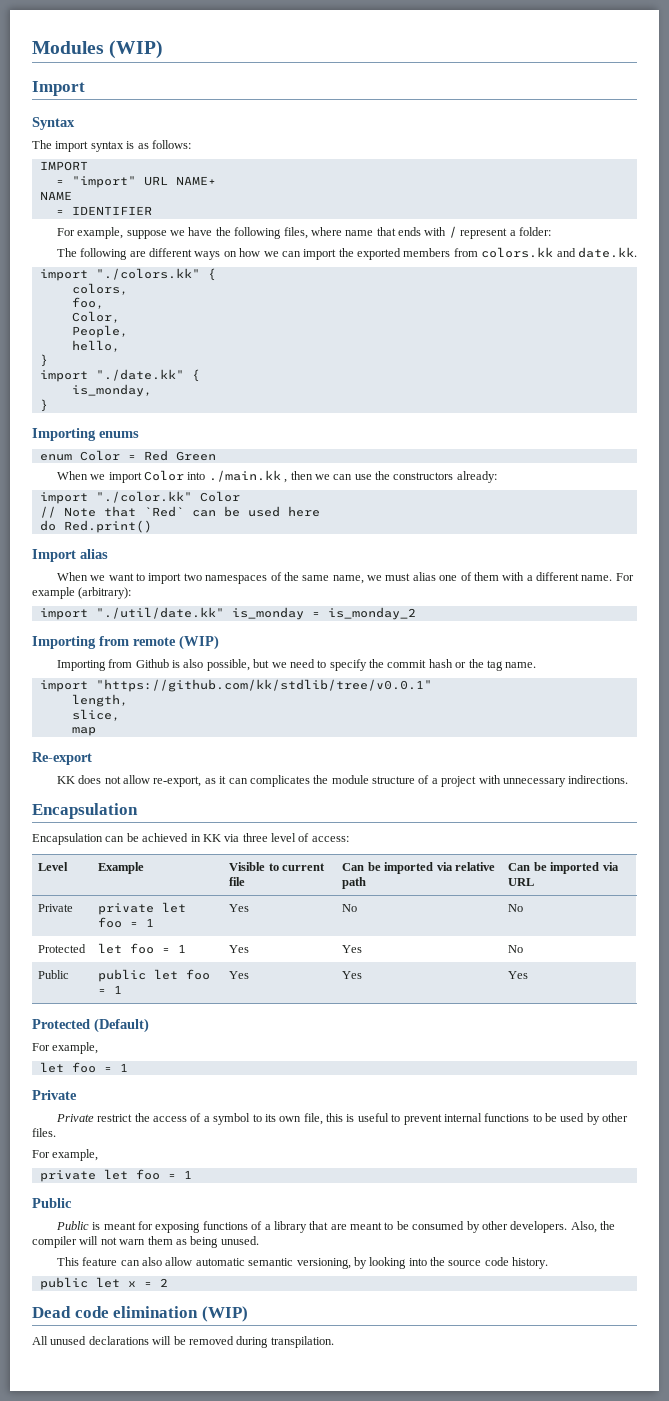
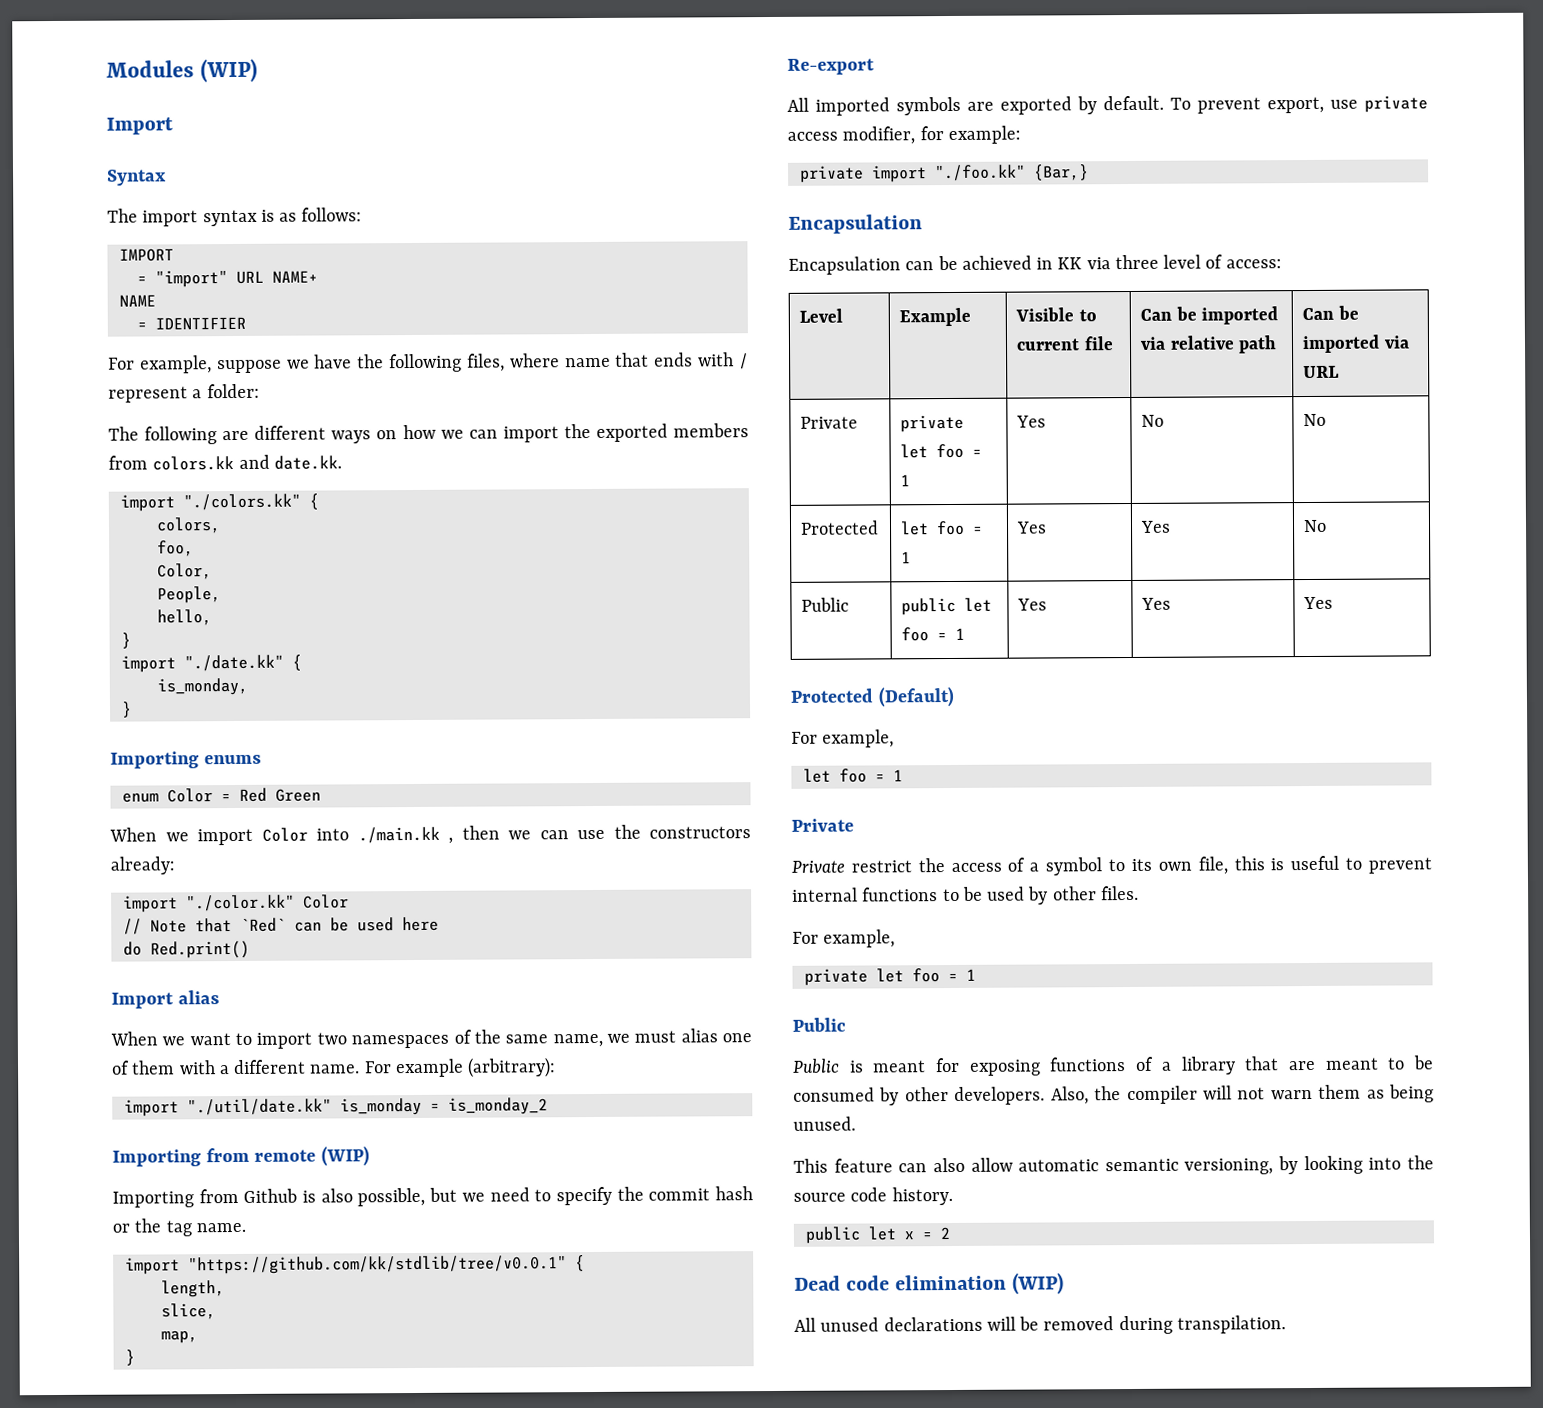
- import "https://github.com/kk/stdlib/tree/v0.0.1"
+ import "https://github.com/kk/stdlib/tree/v0.0.1" {
- map
+ map,
+ }
- KK does not allow re-export, as it can complicates the module structure of a project with unnecessary indirections.
+ All imported symbols are exported by default. To prevent export, use private access modifier, for example:
+ private import "./foo.kk" {Bar,}

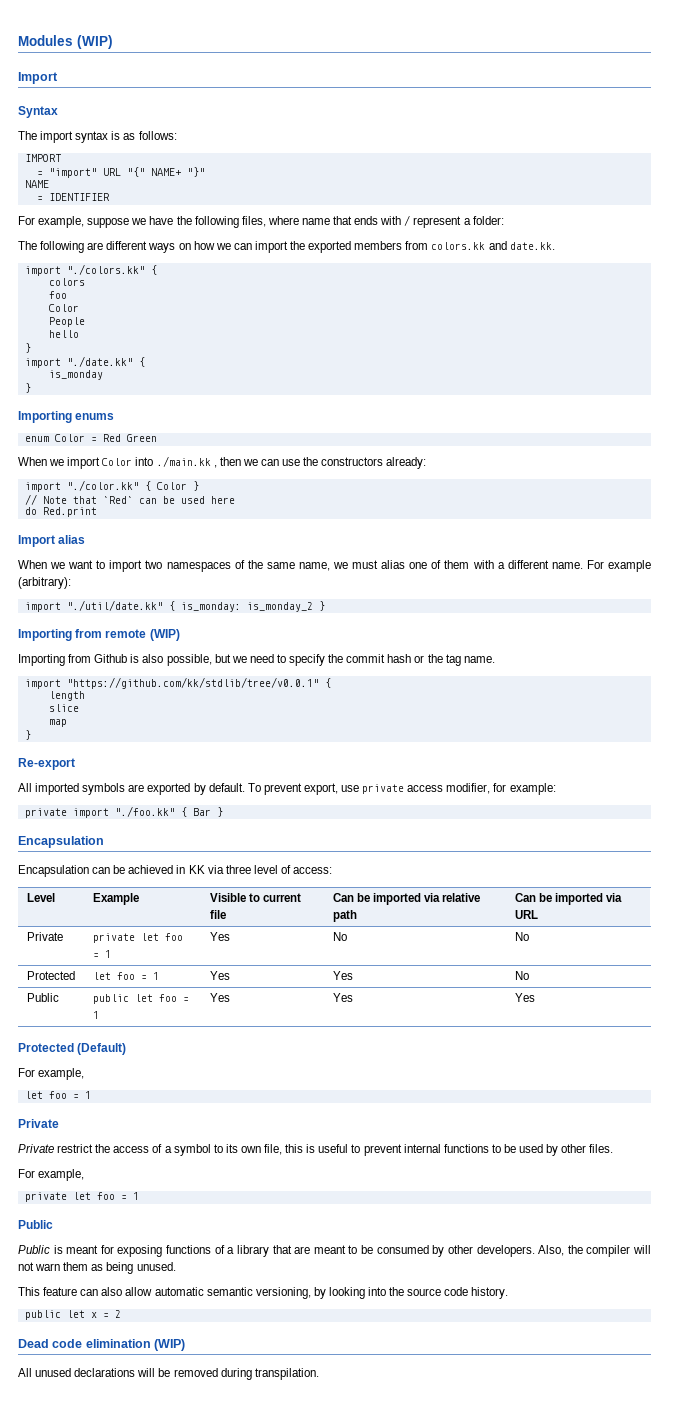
- = "import" URL NAME+
+ = "import" URL "{" NAME+ "}"
- colors,
- foo,
- Color,
- People,
- hello,
+ colors
+ foo
+ Color
+ People
+ hello
- is_monday,
+ is_monday
- import "./color.kk" Color
+ import "./color.kk" { Color }
- do Red.print()
+ do Red.print
- import "./util/date.kk" is_monday = is_monday_2
+ import "./util/date.kk" { is_monday: is_monday_2 }
- length,
- slice,
- map,
+ length
+ slice
+ map
- private import "./foo.kk" {Bar,}
+ private import "./foo.kk" { Bar }

